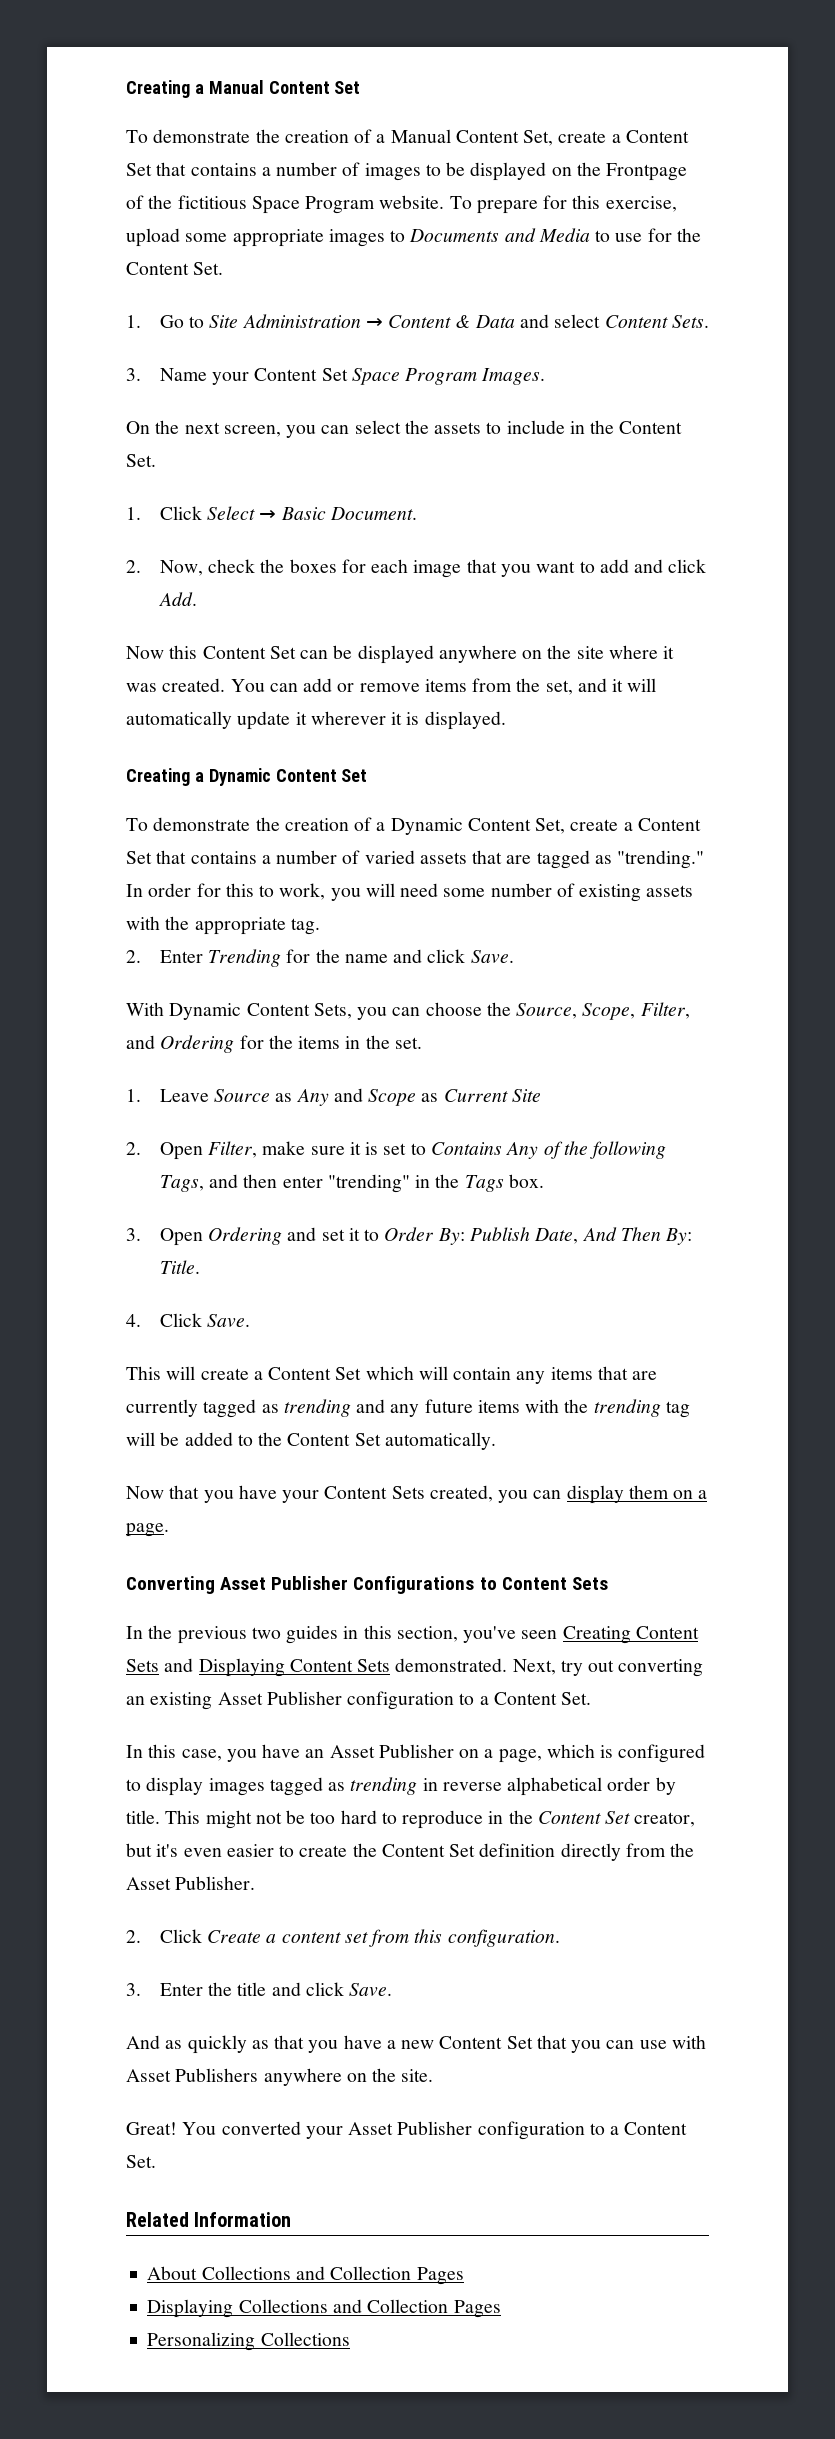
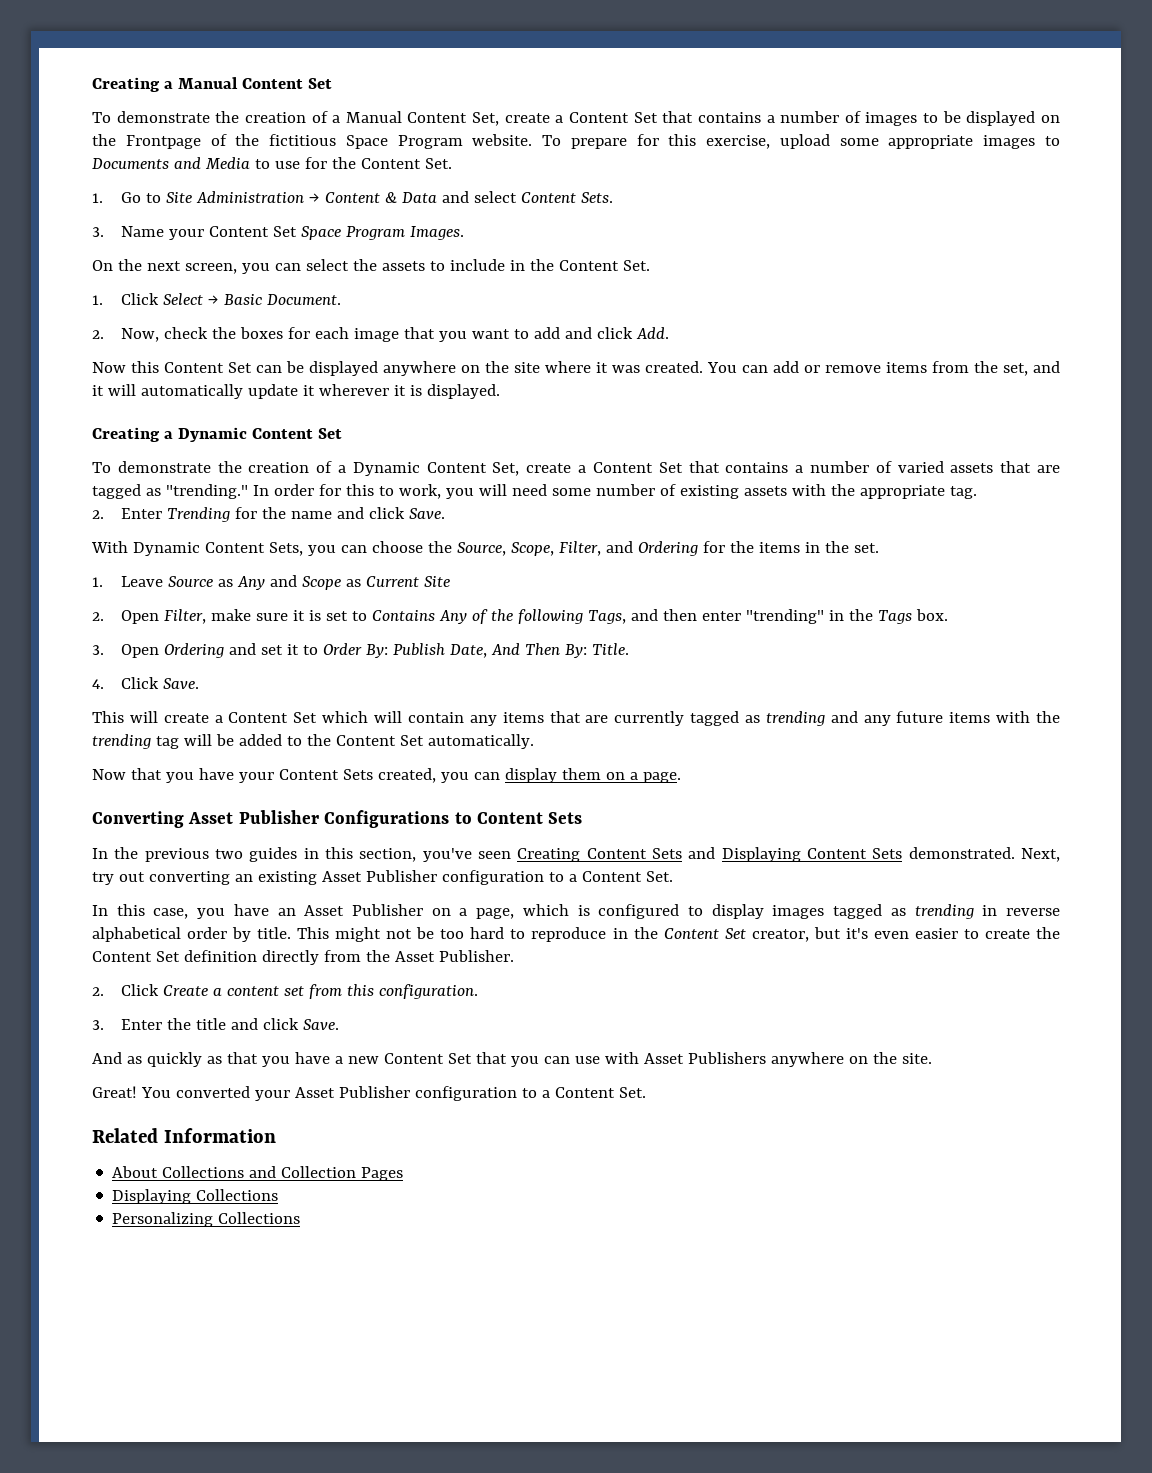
- Displaying Collections and Collection Pages
+ Displaying Collections

